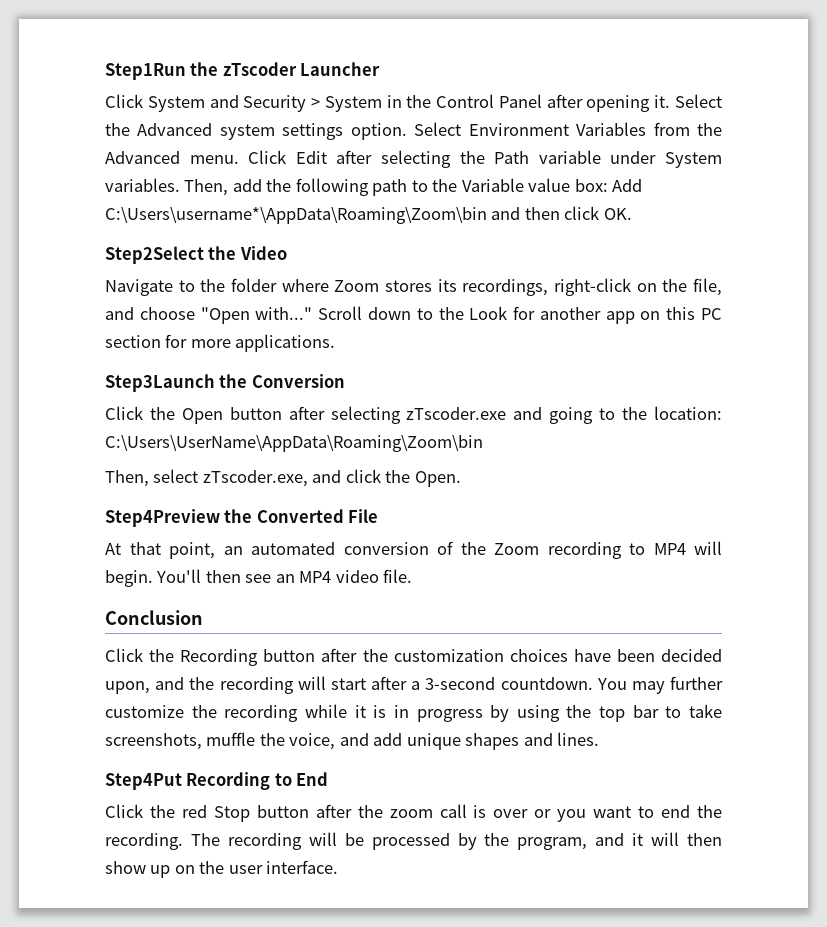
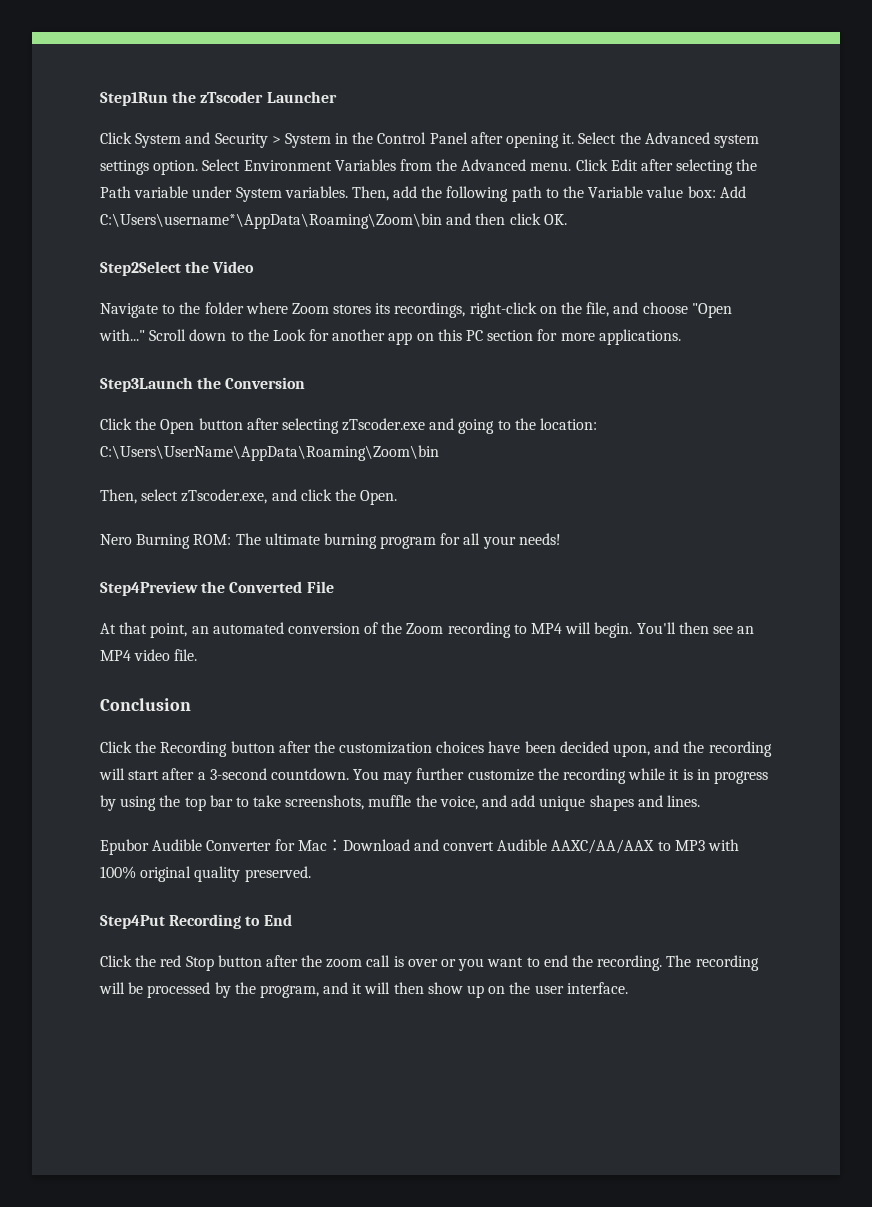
+ Nero Burning ROM: The ultimate burning program for all your needs!
+ Epubor Audible Converter for Mac：Download and convert Audible AAXC/AA/AAX to MP3 with 100% original quality preserved.

